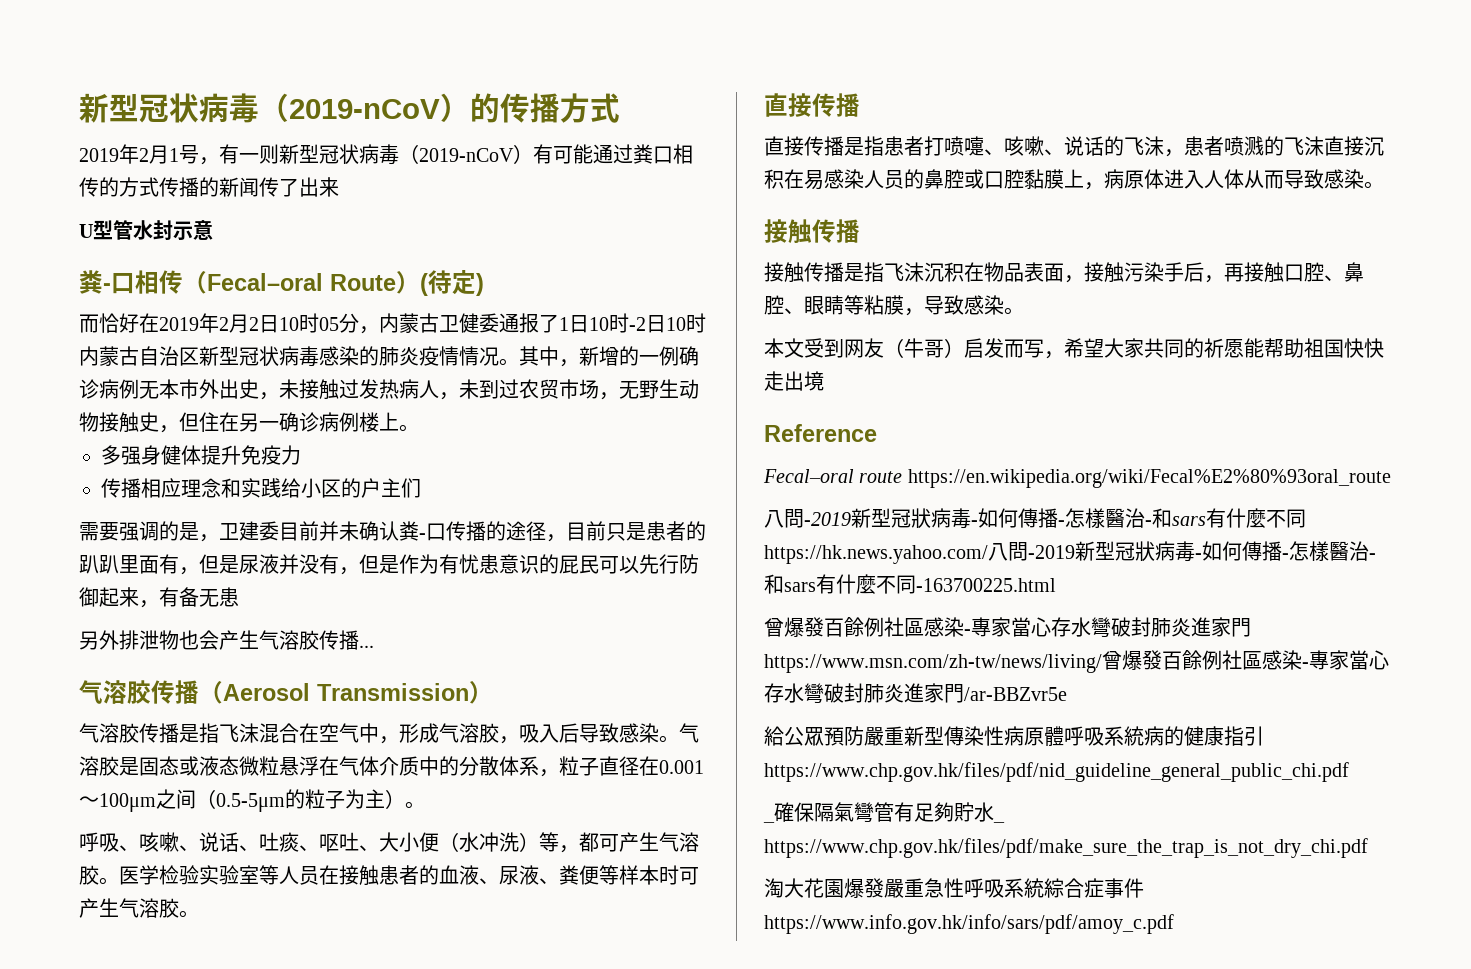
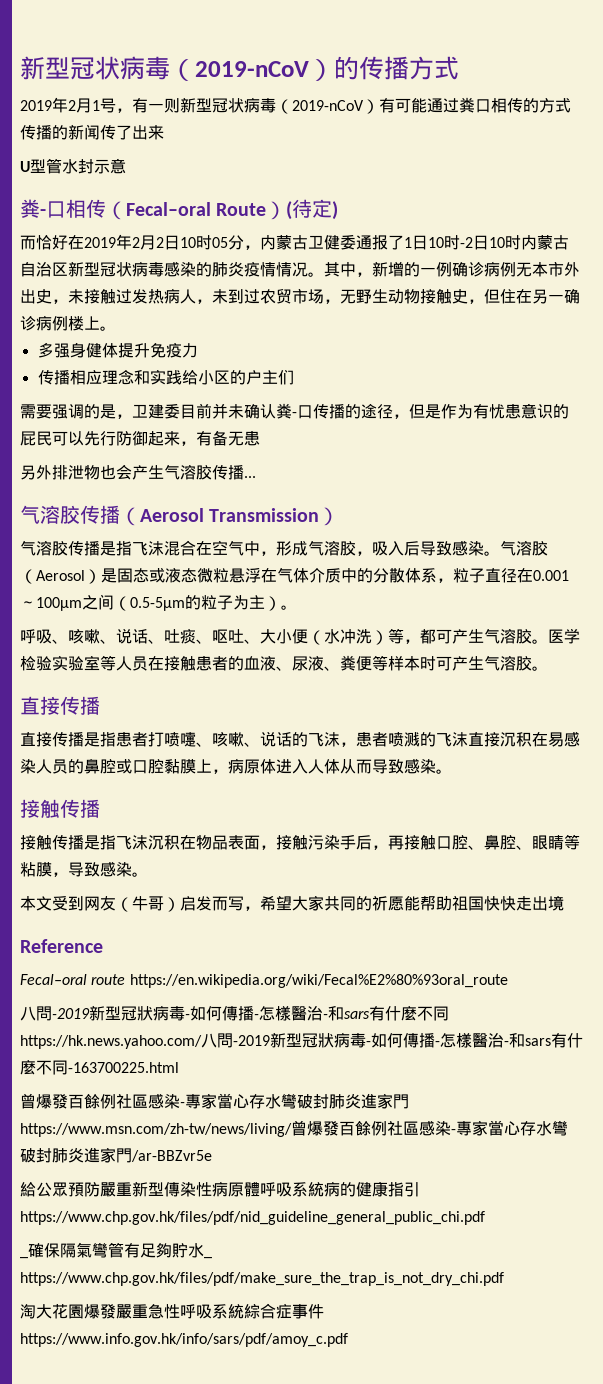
- 需要强调的是，卫建委目前并未确认粪-口传播的途径，目前只是患者的趴趴里面有，但是尿液并没有，但是作为有忧患意识的屁民可以先行防御起来，有备无患
+ 需要强调的是，卫建委目前并未确认粪-口传播的途径，但是作为有忧患意识的屁民可以先行防御起来，有备无患
- 气溶胶是固态或液态微粒悬浮在气体介质中的分散体系，粒子直径在0.001～100μm之间（0.5-5μm的粒子为主）。
+ 气溶胶（Aerosol）是固态或液态微粒悬浮在气体介质中的分散体系，粒子直径在0.001～100μm之间（0.5-5μm的粒子为主）。

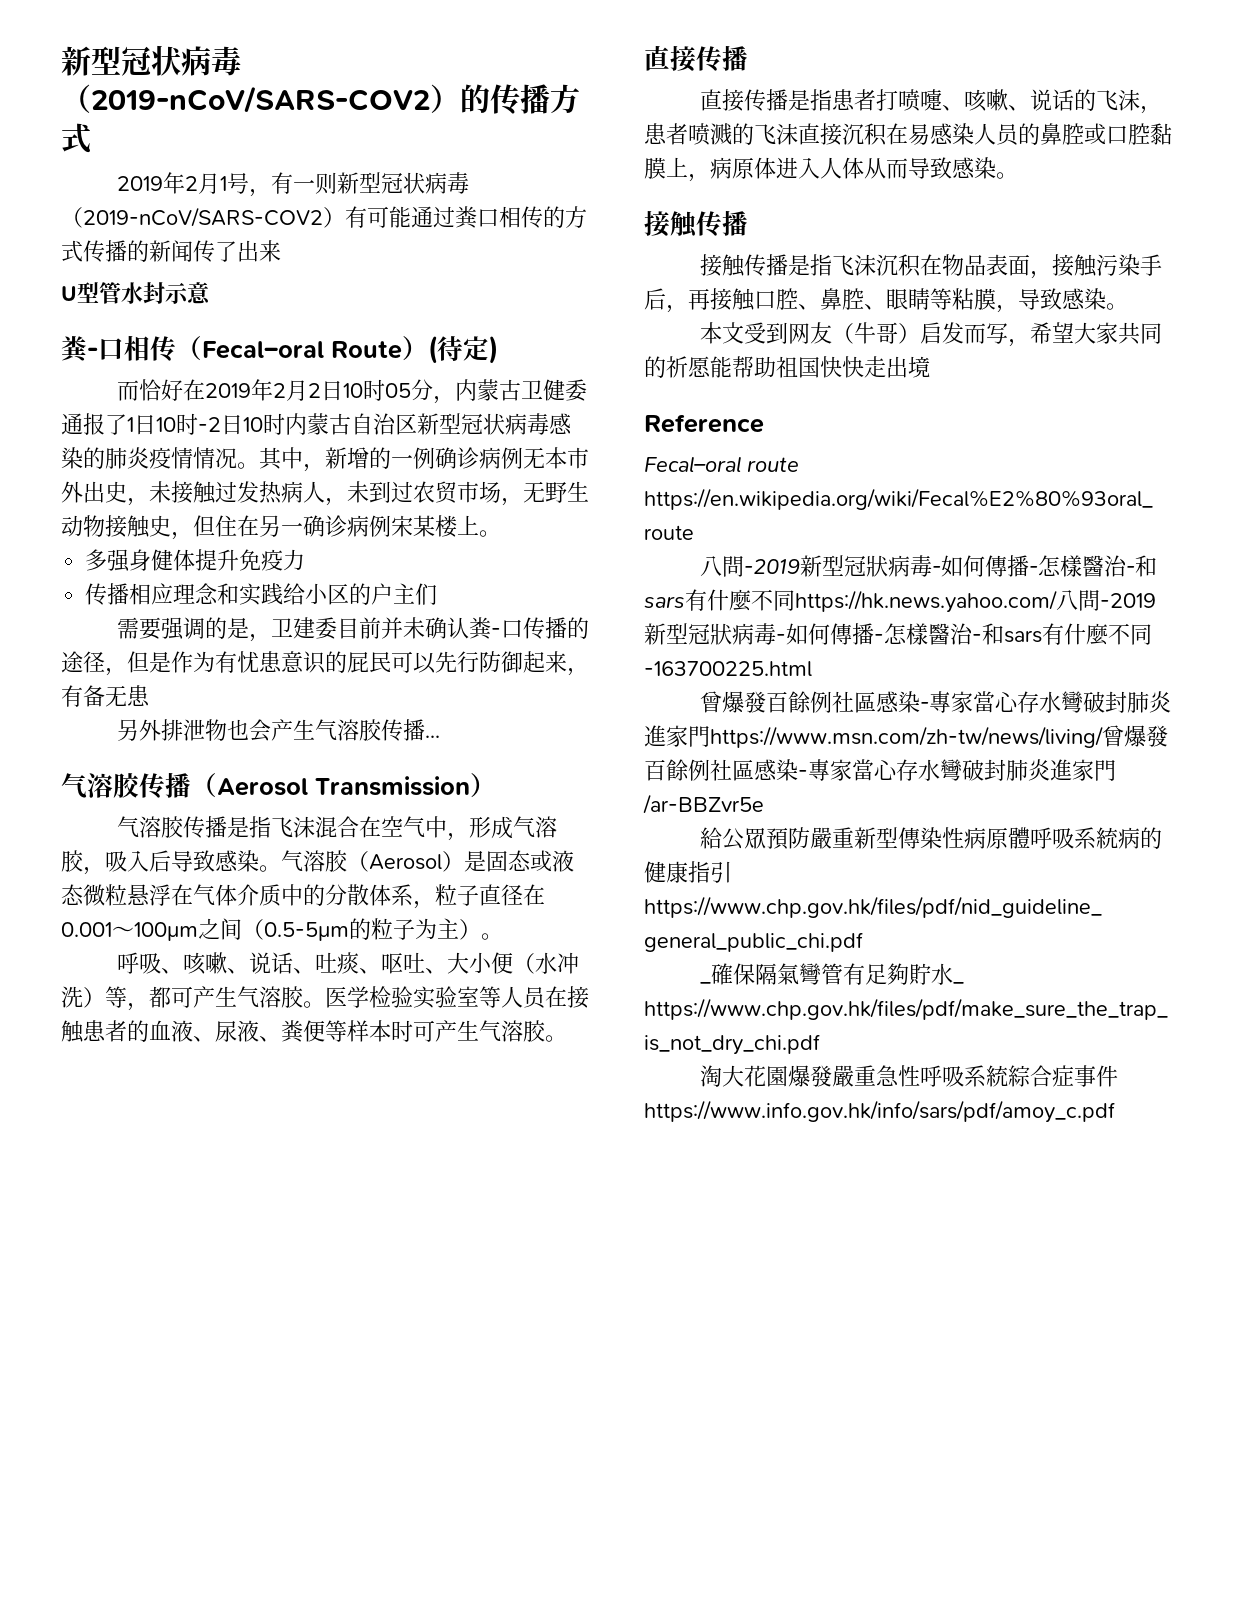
- 新型冠状病毒（2019-nCoV）的传播方式
+ 新型冠状病毒（2019-nCoV/SARS-COV2）的传播方式
- 2019年2月1号，有一则新型冠状病毒（2019-nCoV）有可能通过粪口相传的方式传播的新闻传了出来
+ 2019年2月1号，有一则新型冠状病毒（2019-nCoV/SARS-COV2）有可能通过粪口相传的方式传播的新闻传了出来
- 其中，新增的一例确诊病例无本市外出史，未接触过发热病人，未到过农贸市场，无野生动物接触史，但住在另一确诊病例楼上。
+ 其中，新增的一例确诊病例无本市外出史，未接触过发热病人，未到过农贸市场，无野生动物接触史，但住在另一确诊病例宋某楼上。

